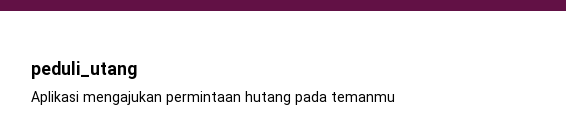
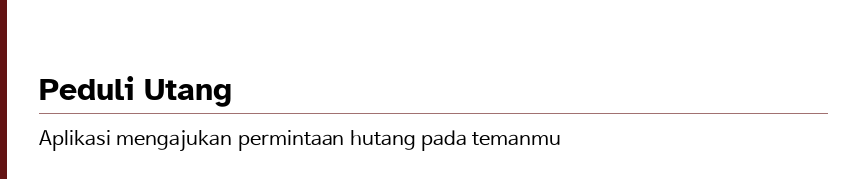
- peduli_utang
+ Peduli Utang

